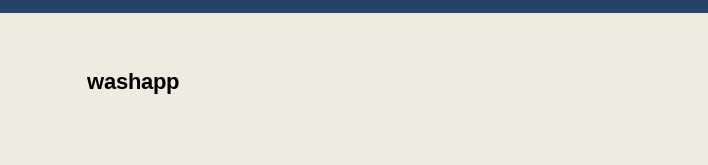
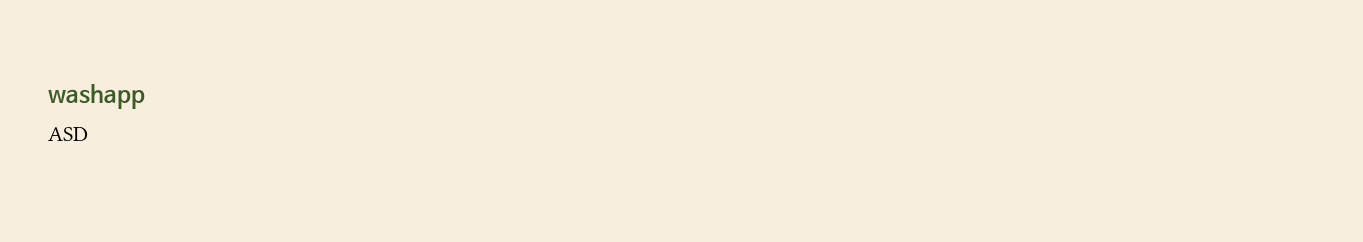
+ ASD

